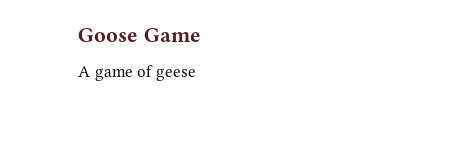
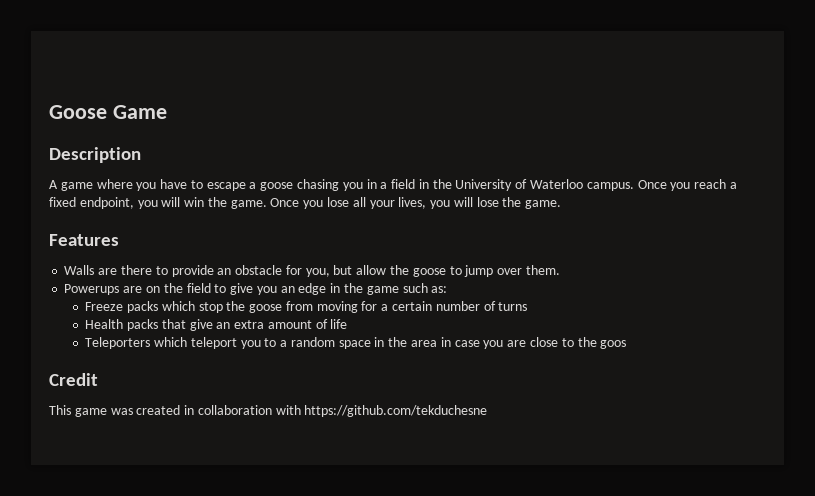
+ Description
- A game of geese
+ A game where you have to escape a goose chasing you in a field in the University of Waterloo campus. Once you reach a fixed endpoint, you will win the game. Once you lose all your lives, you will lose the game.
+ Features
+ Walls are there to provide an obstacle for you, but allow the goose to jump over them.
+ Powerups are on the field to give you an edge in the game such as:
+ Freeze packs which stop the goose from moving for a certain number of turns
+ Health packs that give an extra amount of life
+ Teleporters which teleport you to a random space in the area in case you are close to the goos
+ Credit
+ This game was created in collaboration with https://github.com/tekduchesne

